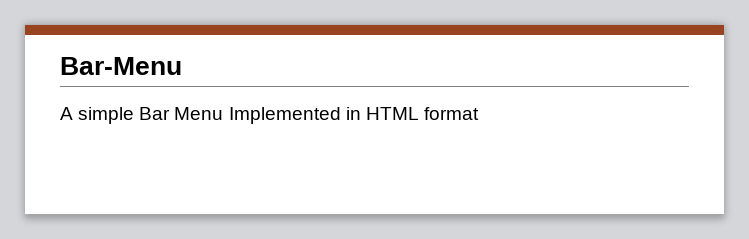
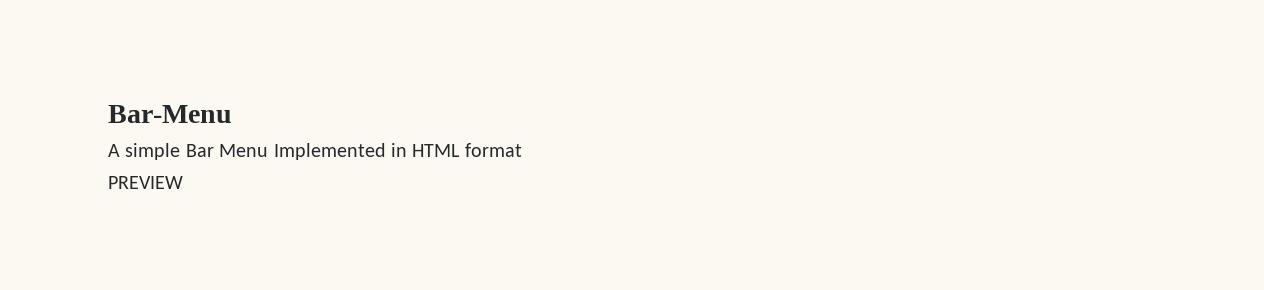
+ PREVIEW

